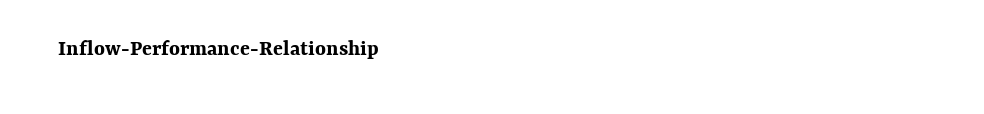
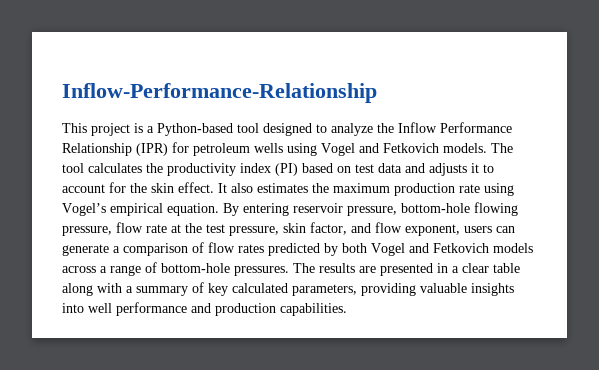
+ This project is a Python-based tool designed to analyze the Inflow Performance Relationship (IPR) for petroleum wells using Vogel and Fetkovich models. The tool calculates the productivity index (PI) based on test data and adjusts it to account for the skin effect. It also estimates the maximum production rate using Vogel’s empirical equation. By entering reservoir pressure, bottom-hole flowing pressure, flow rate at the test pressure, skin factor, and flow exponent, users can generate a comparison of flow rates predicted by both Vogel and Fetkovich models across a range of bottom-hole pressures. The results are presented in a clear table along with a summary of key calculated parameters, providing valuable insights into well performance and production capabilities.

